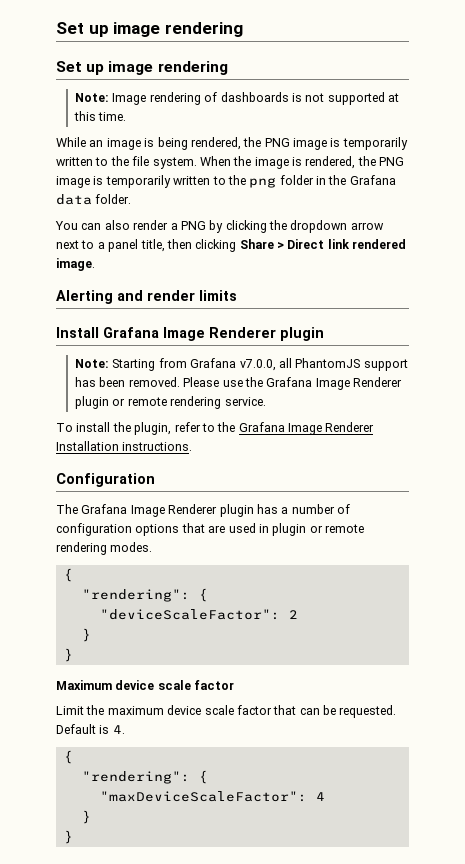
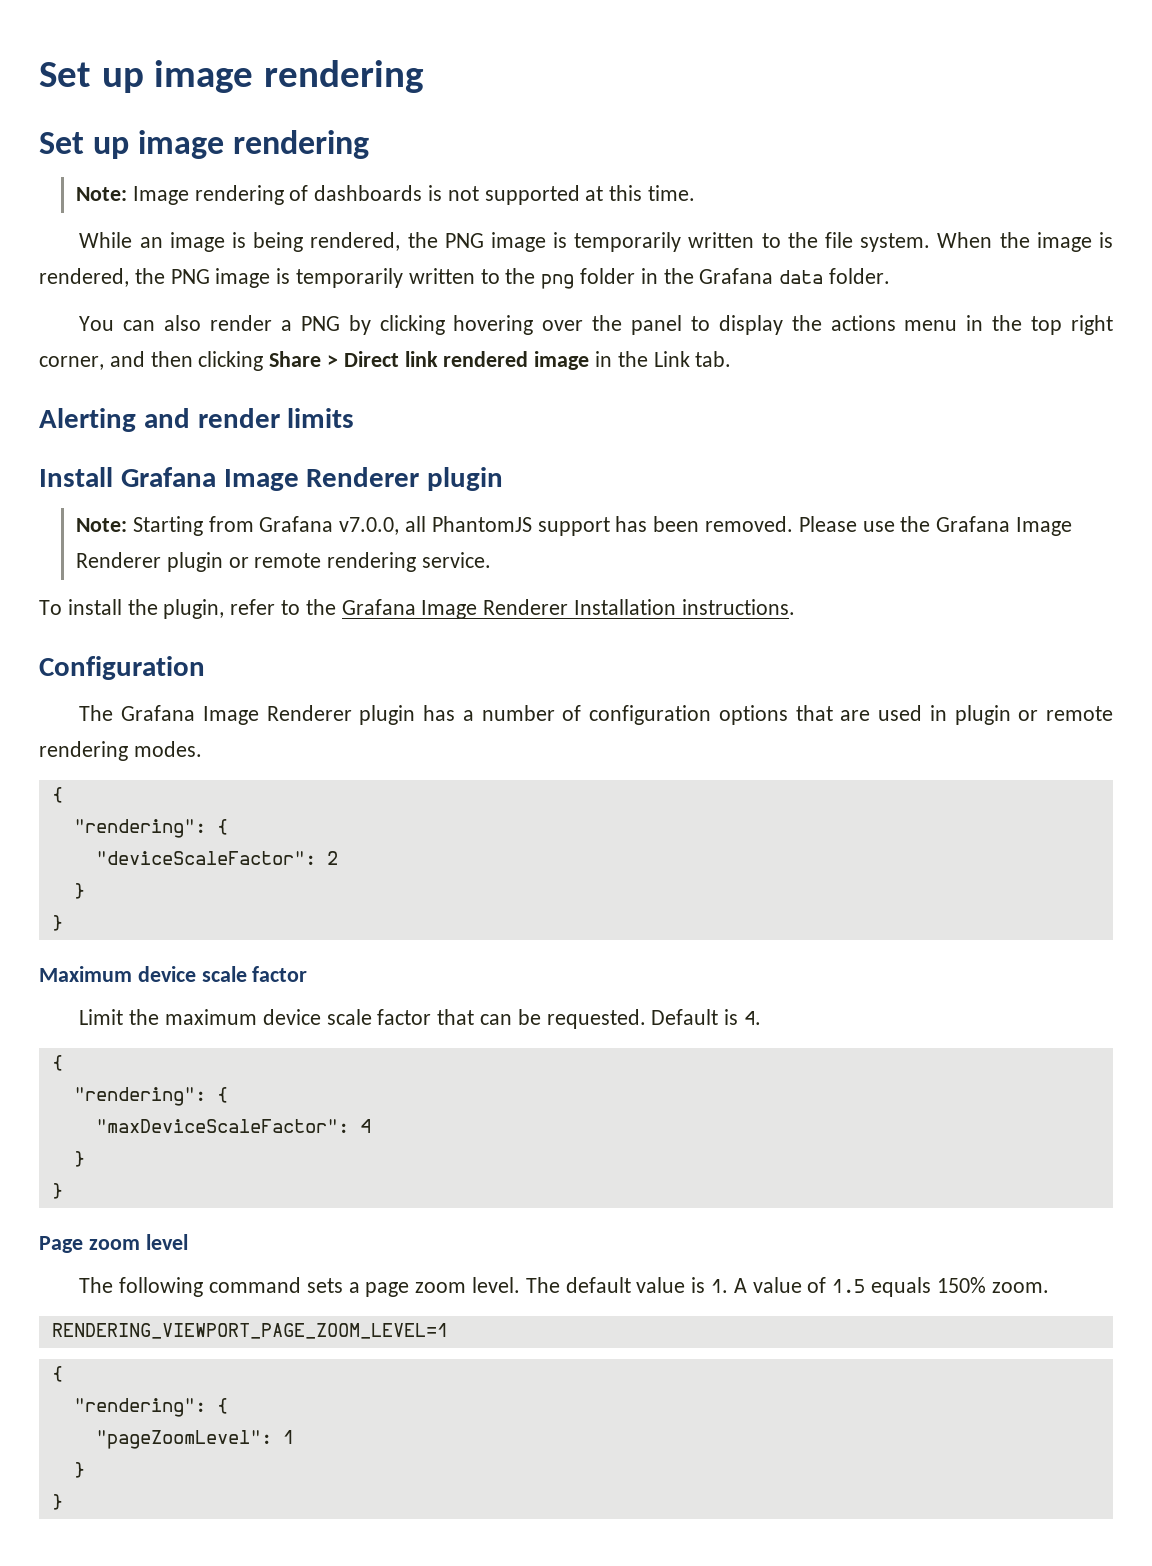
- You can also render a PNG by clicking the dropdown arrow next to a panel title, then clicking Share > Direct link rendered image.
+ You can also render a PNG by clicking hovering over the panel to display the actions menu in the top right corner, and then clicking Share > Direct link rendered image in the Link tab.
+ Page zoom level
+ The following command sets a page zoom level. The default value is 1. A value of 1.5 equals 150% zoom.
+ RENDERING_VIEWPORT_PAGE_ZOOM_LEVEL=1
+ {
+ "rendering": {
+ "pageZoomLevel": 1
+ }
+ }

